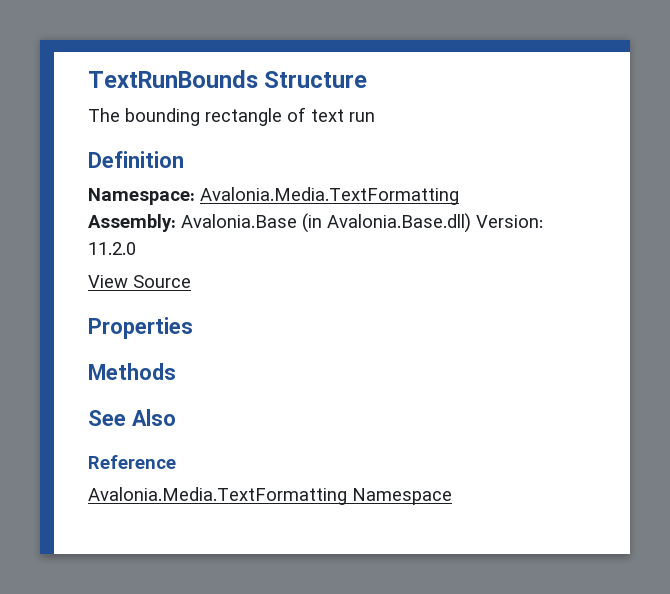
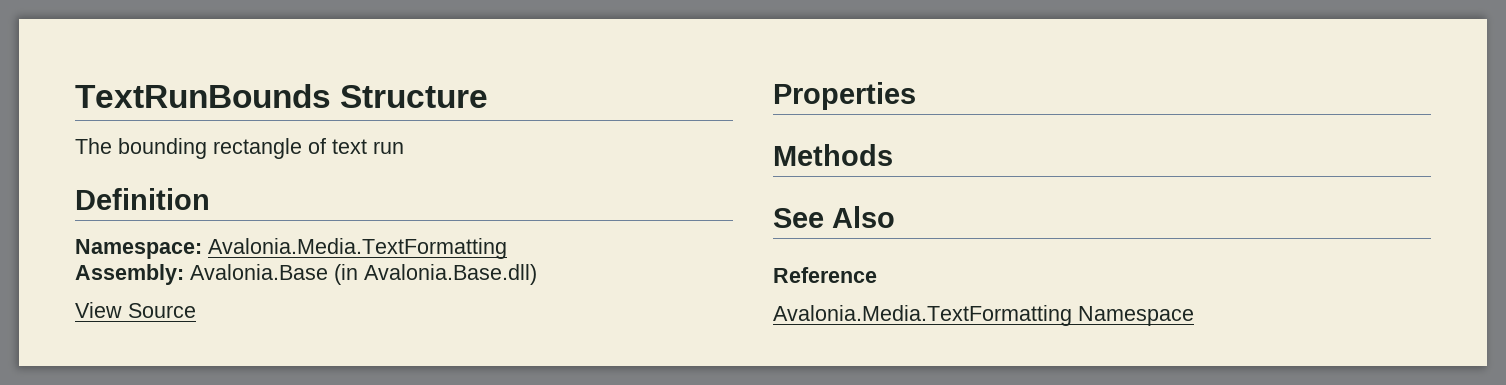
- Assembly: Avalonia.Base (in Avalonia.Base.dll) Version: 11.2.0
+ Assembly: Avalonia.Base (in Avalonia.Base.dll)

